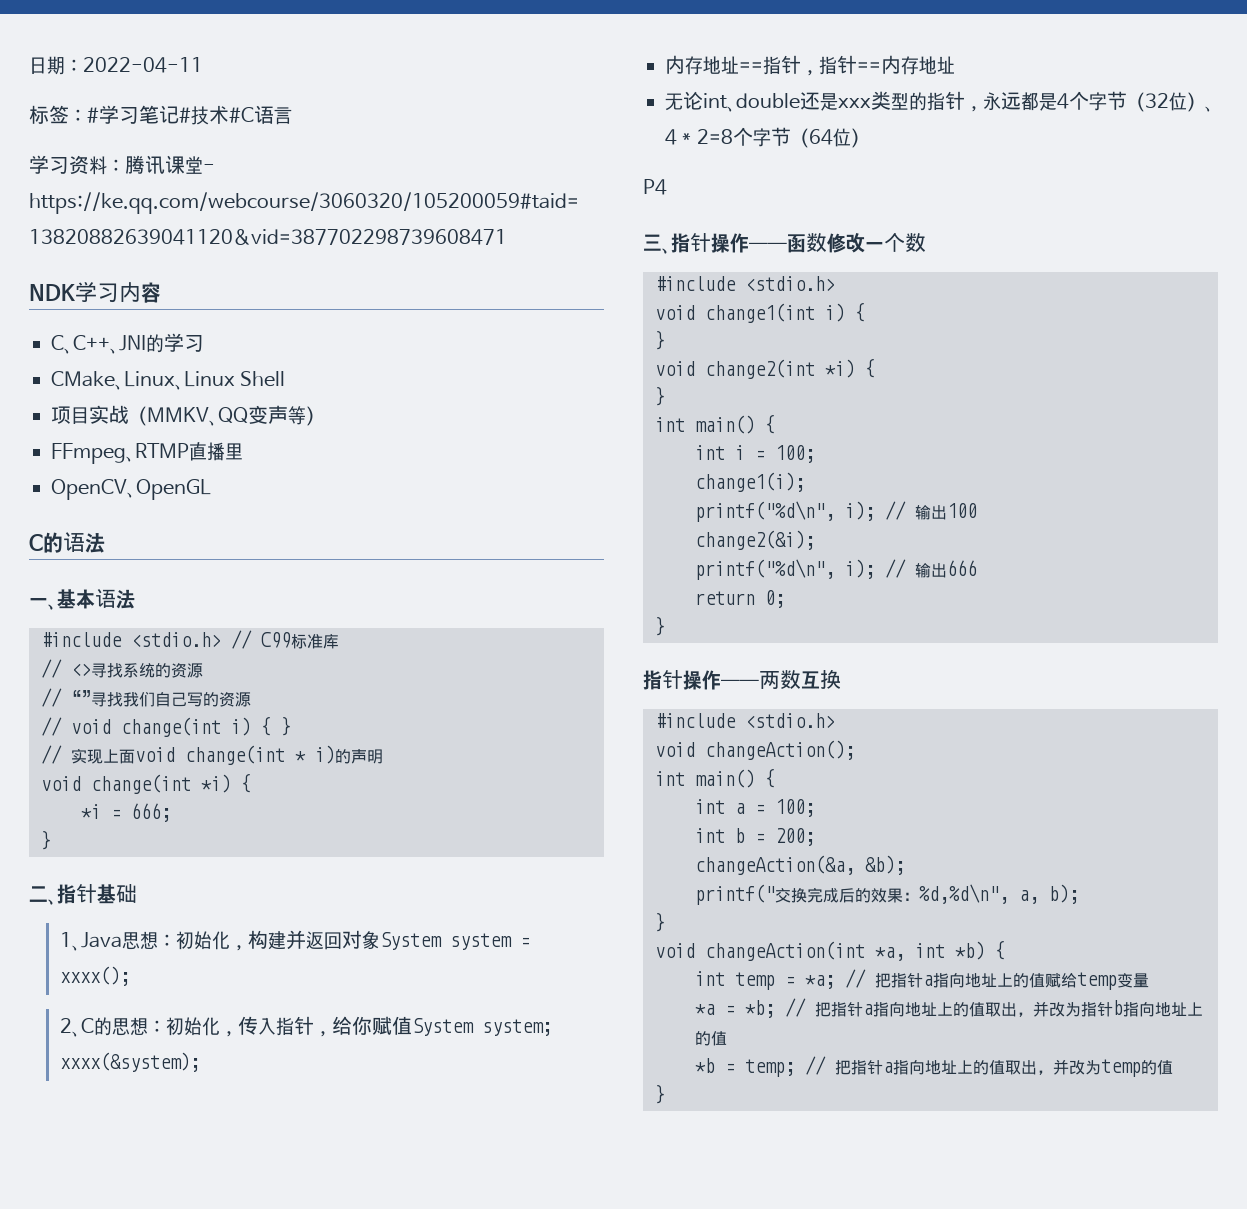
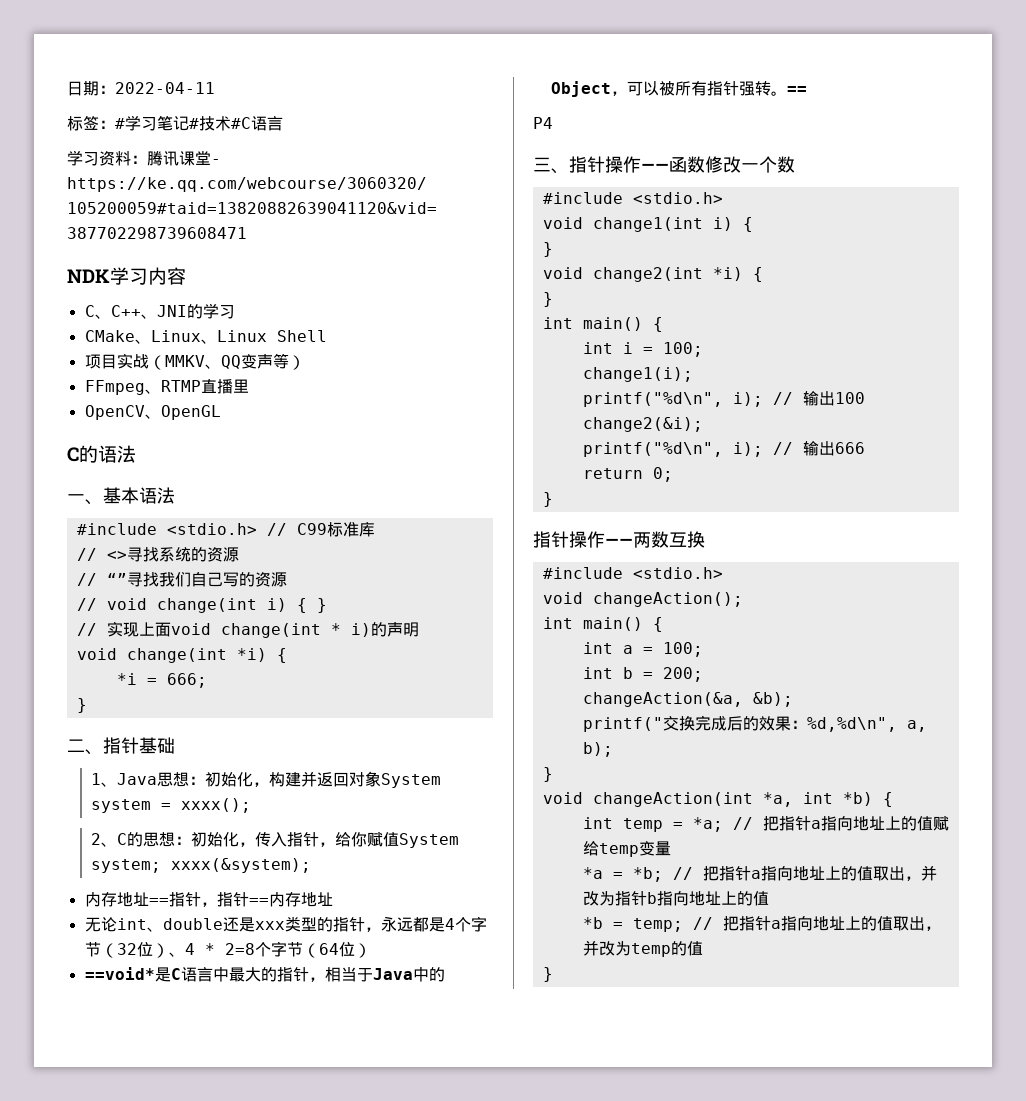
+ ==void*是C语言中最大的指针，相当于Java中的Object，可以被所有指针强转。==

